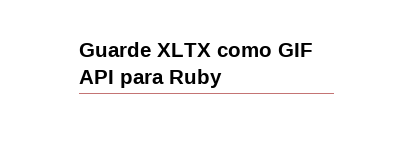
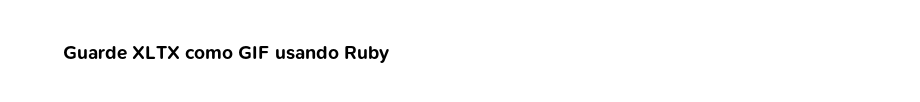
- Guarde XLTX como GIF API para Ruby
+ Guarde XLTX como GIF usando Ruby

